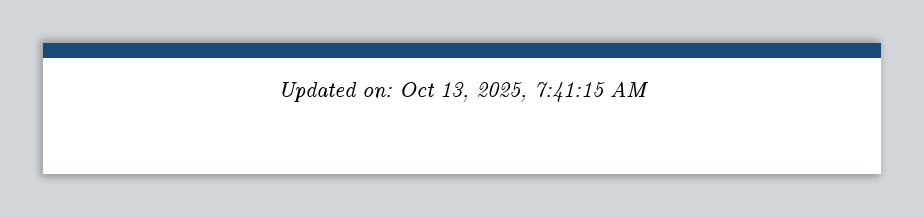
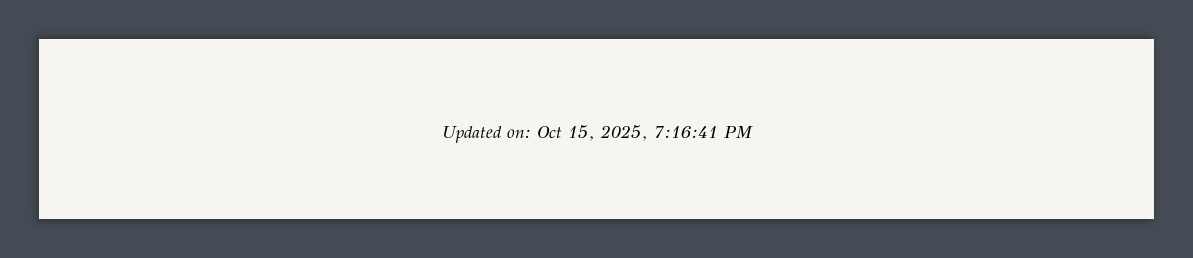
- Updated on: Oct 13, 2025, 7:41:15 AM
+ Updated on: Oct 15, 2025, 7:16:41 PM

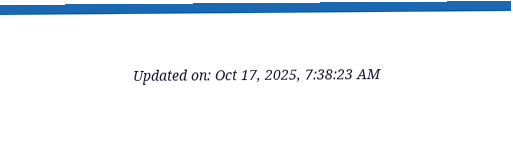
- Updated on: Oct 15, 2025, 7:16:41 PM
+ Updated on: Oct 17, 2025, 7:38:23 AM

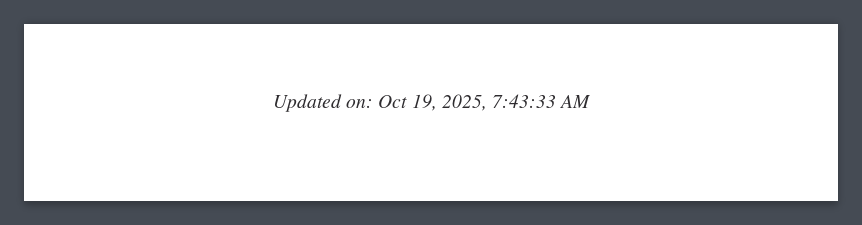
- Updated on: Oct 17, 2025, 7:38:23 AM
+ Updated on: Oct 19, 2025, 7:43:33 AM

